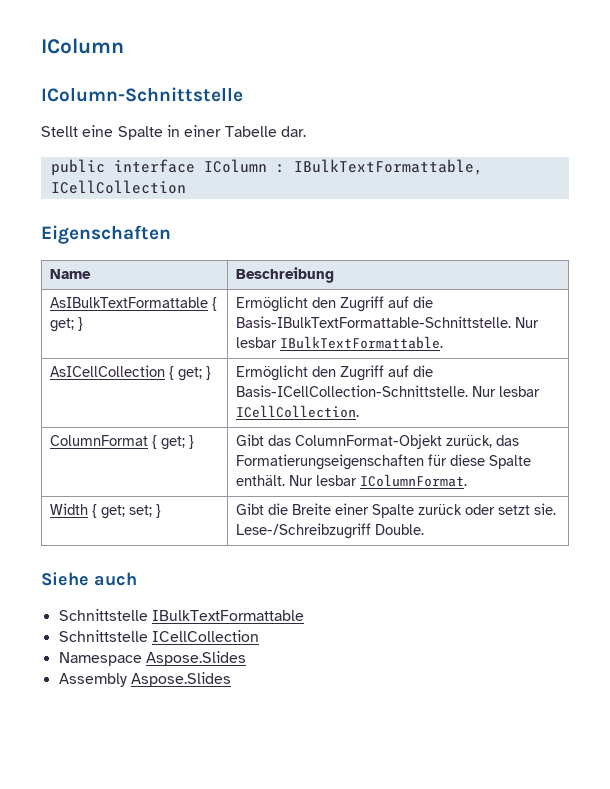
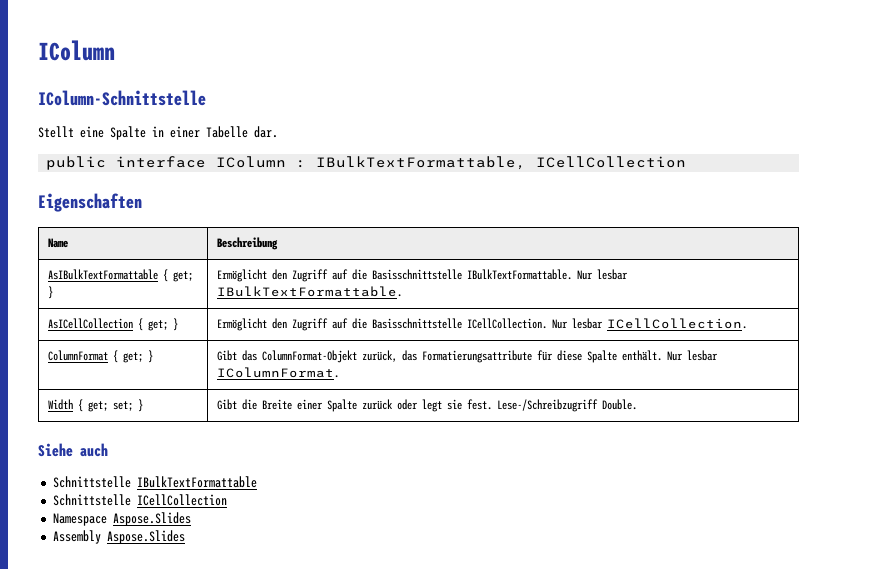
- AsIBulkTextFormattable { get; } | Ermöglicht den Zugriff auf die Basis-IBulkTextFormattable-Schnittstelle. Nur lesbar IBulkTextFormattable.
+ AsIBulkTextFormattable { get; } | Ermöglicht den Zugriff auf die Basisschnittstelle IBulkTextFormattable. Nur lesbar IBulkTextFormattable.
- AsICellCollection { get; } | Ermöglicht den Zugriff auf die Basis-ICellCollection-Schnittstelle. Nur lesbar ICellCollection.
+ AsICellCollection { get; } | Ermöglicht den Zugriff auf die Basisschnittstelle ICellCollection. Nur lesbar ICellCollection.
- ColumnFormat { get; } | Gibt das ColumnFormat-Objekt zurück, das Formatierungseigenschaften für diese Spalte enthält. Nur lesbar IColumnFormat.
+ ColumnFormat { get; } | Gibt das ColumnFormat-Objekt zurück, das Formatierungsattribute für diese Spalte enthält. Nur lesbar IColumnFormat.
- Width { get; set; } | Gibt die Breite einer Spalte zurück oder setzt sie. Lese-/Schreibzugriff Double.
+ Width { get; set; } | Gibt die Breite einer Spalte zurück oder legt sie fest. Lese-/Schreibzugriff Double.

